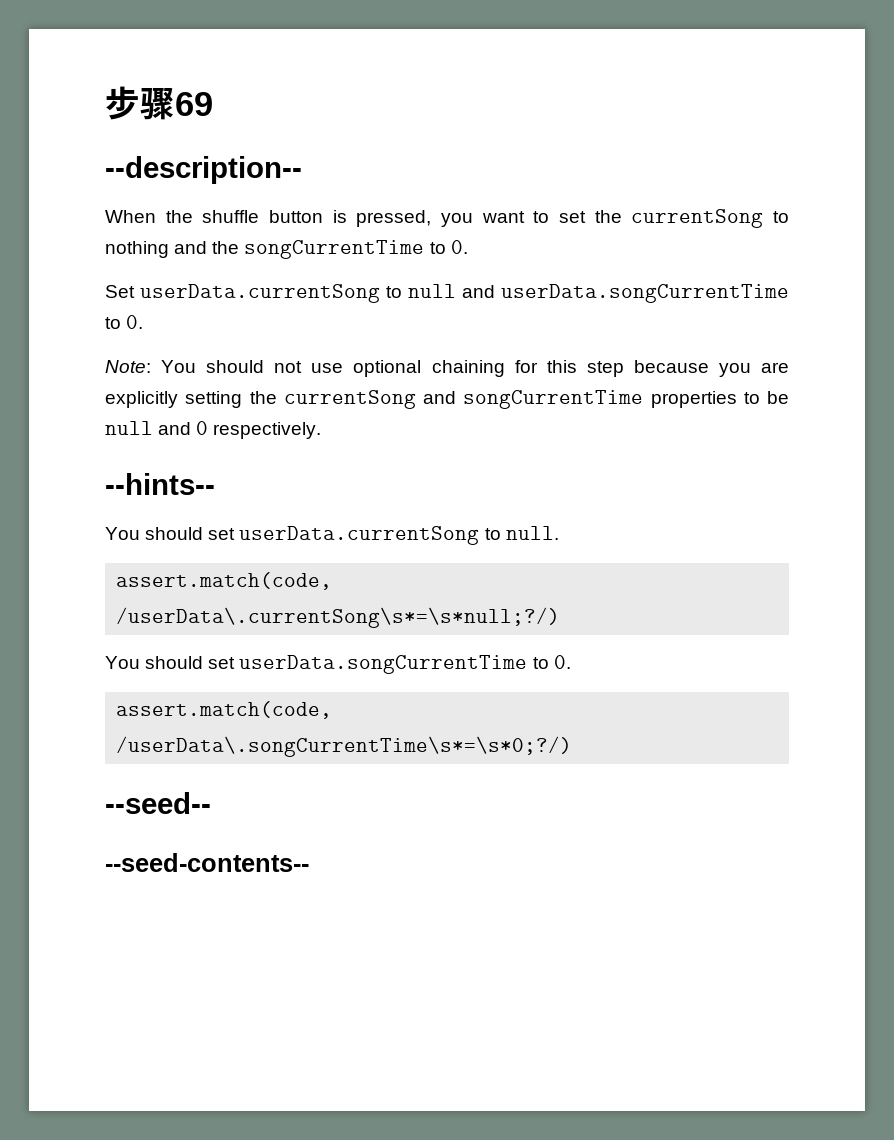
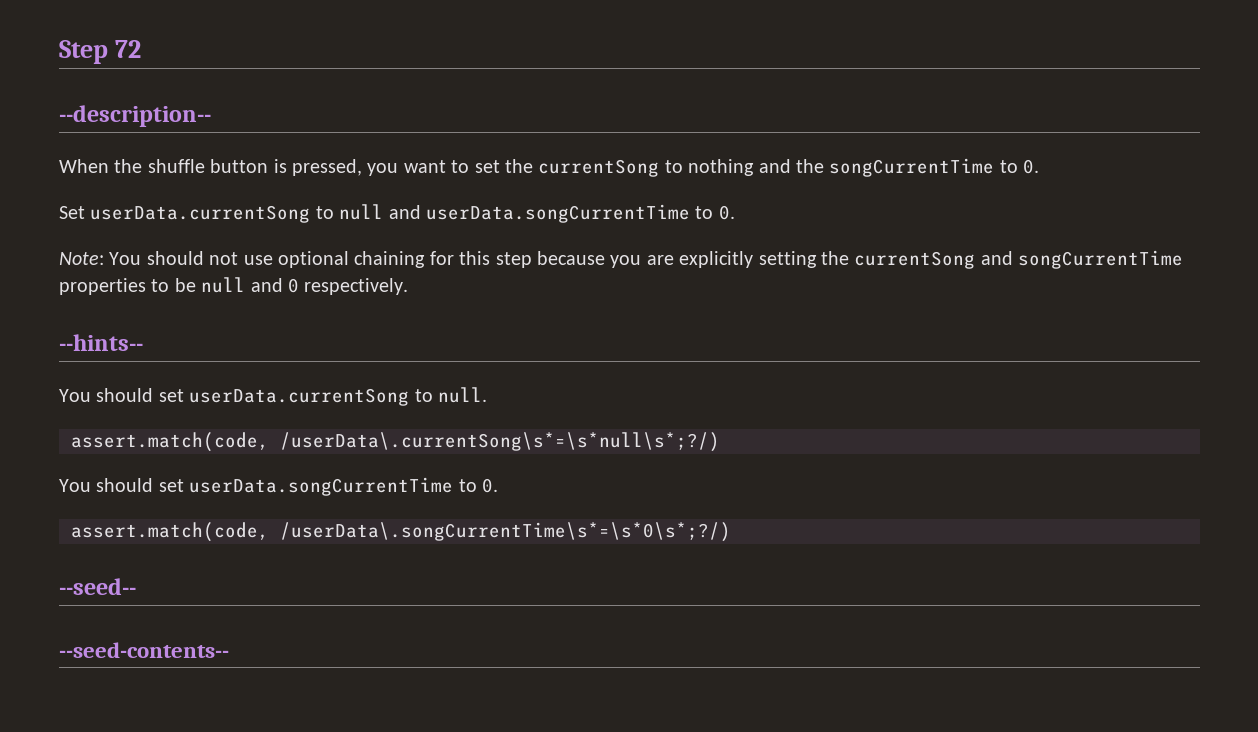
- 步骤69
+ Step 72
- assert.match(code, /userData\.currentSong\s*=\s*null;?/)
+ assert.match(code, /userData\.currentSong\s*=\s*null\s*;?/)
- assert.match(code, /userData\.songCurrentTime\s*=\s*0;?/)
+ assert.match(code, /userData\.songCurrentTime\s*=\s*0\s*;?/)

